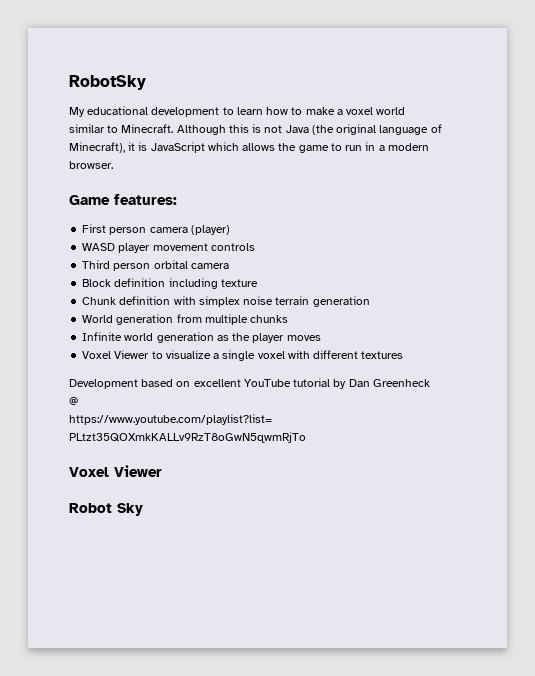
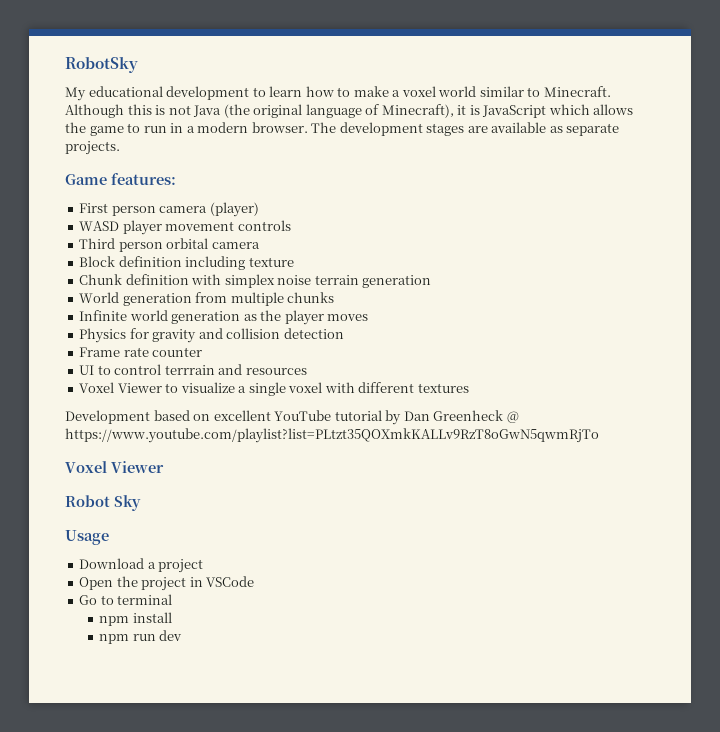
+ The development stages are available as separate projects.
+ Physics for gravity and collision detection
+ Frame rate counter
+ UI to control terrrain and resources
+ Usage
+ Download a project
+ Open the project in VSCode
+ Go to terminal
+ npm install
+ npm run dev

